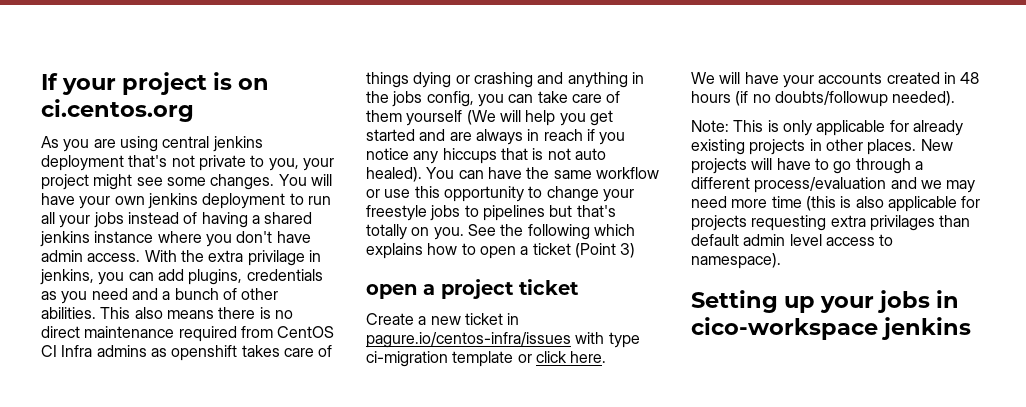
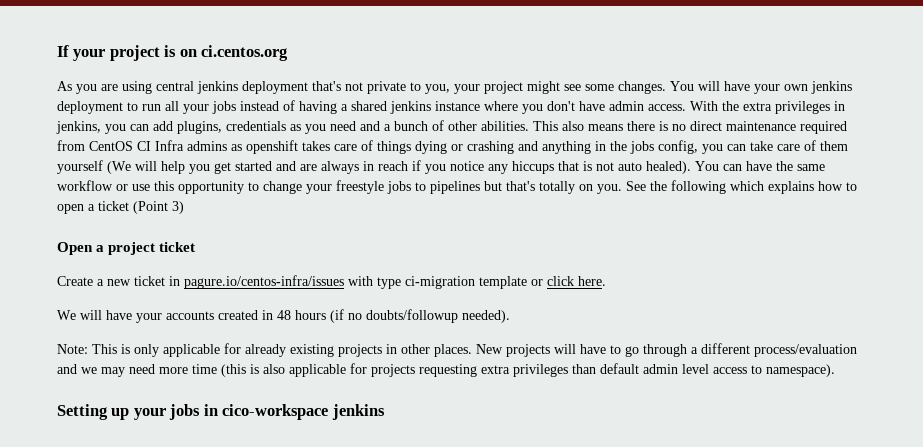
- With the extra privilage in jenkins, you can add plugins, credentials as you need and a bunch of other abilities.
+ With the extra privileges in jenkins, you can add plugins, credentials as you need and a bunch of other abilities.
- open a project ticket
+ Open a project ticket
- New projects will have to go through a different process/evaluation and we may need more time (this is also applicable for projects requesting extra privilages than default admin level access to namespace).
+ New projects will have to go through a different process/evaluation and we may need more time (this is also applicable for projects requesting extra privileges than default admin level access to namespace).

